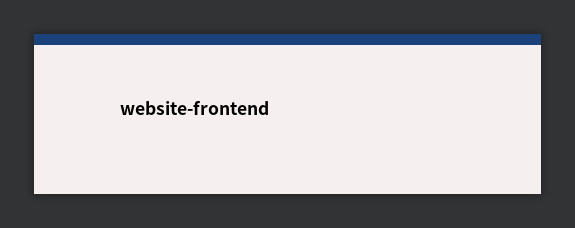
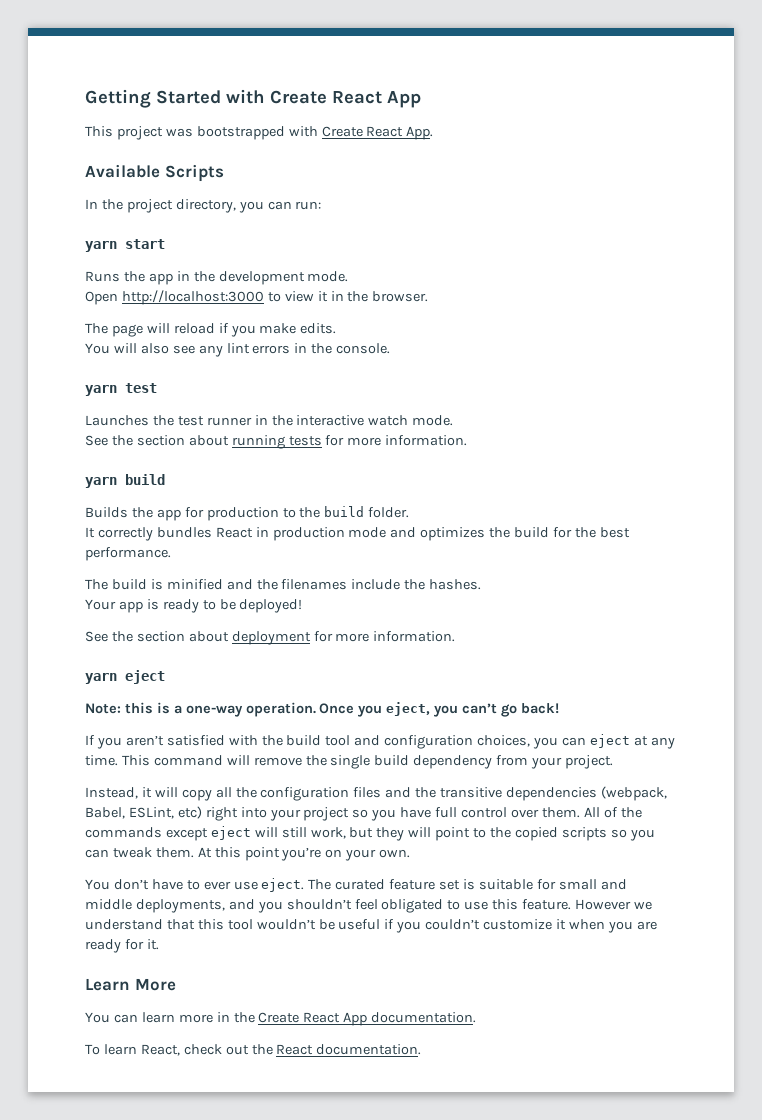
- website-frontend
+ Getting Started with Create React App
+ This project was bootstrapped with Create React App.
+ Available Scripts
+ In the project directory, you can run:
+ yarn start
+ Runs the app in the development mode.
+ Open http://localhost:3000 to view it in the browser.
+ The page will reload if you make edits.
+ You will also see any lint errors in the console.
+ yarn test
+ Launches the test runner in the interactive watch mode.
+ See the section about running tests for more information.
+ yarn build
+ Builds the app for production to the build folder.
+ It correctly bundles React in production mode and optimizes the build for the best performance.
+ The build is minified and the filenames include the hashes.
+ Your app is ready to be deployed!
+ See the section about deployment for more information.
+ yarn eject
+ Note: this is a one-way operation. Once you eject, you can’t go back!
+ If you aren’t satisfied with the build tool and configuration choices, you can eject at any time. This command will remove the single build dependency from your project.
+ Instead, it will copy all the configuration files and the transitive dependencies (webpack, Babel, ESLint, etc) right into your project so you have full control over them. All of the commands except eject will still work, but they will point to the copied scripts so you can tweak them. At this point you’re on your own.
+ You don’t have to ever use eject. The curated feature set is suitable for small and middle deployments, and you shouldn’t feel obligated to use this feature. However we understand that this tool wouldn’t be useful if you couldn’t customize it when you are ready for it.
+ Learn More
+ You can learn more in the Create React App documentation.
+ To learn React, check out the React documentation.

